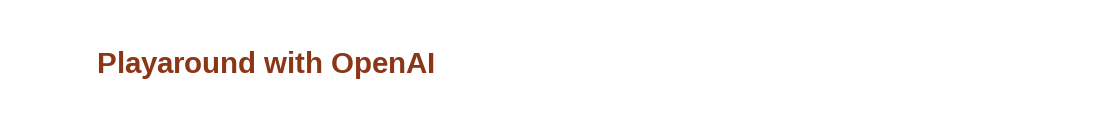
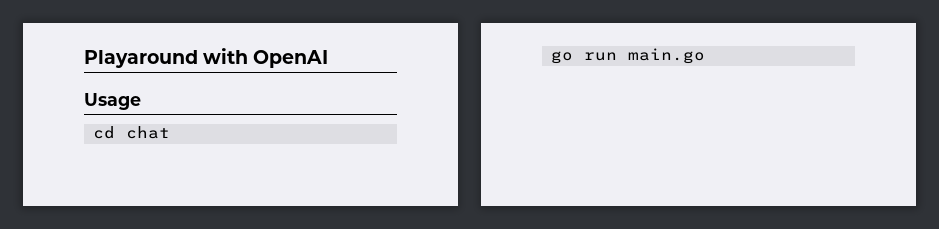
+ Usage
+ cd chat
+ go run main.go

